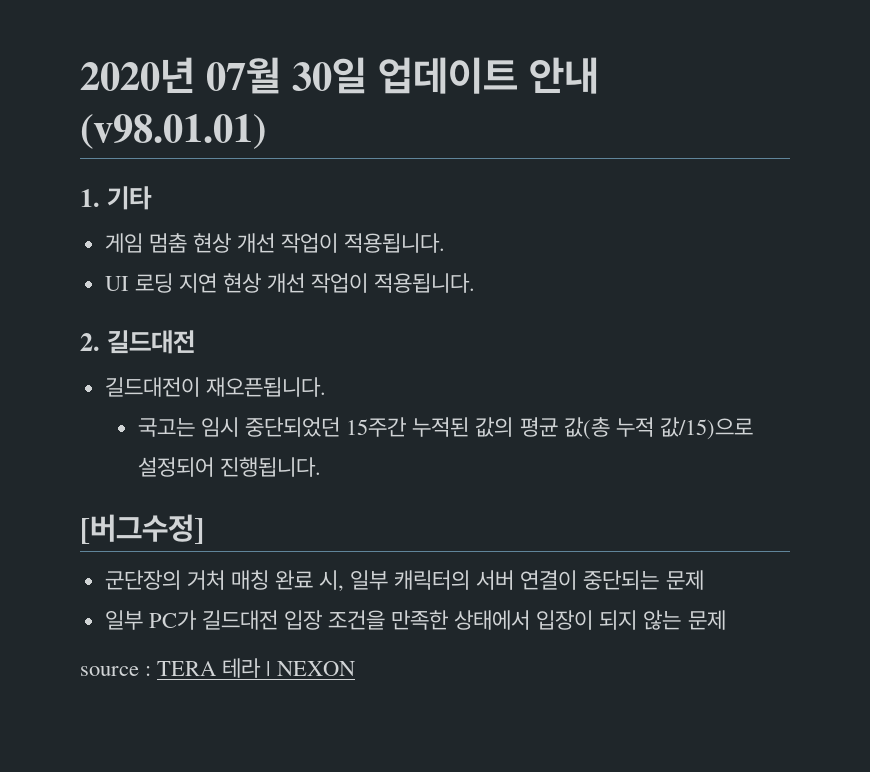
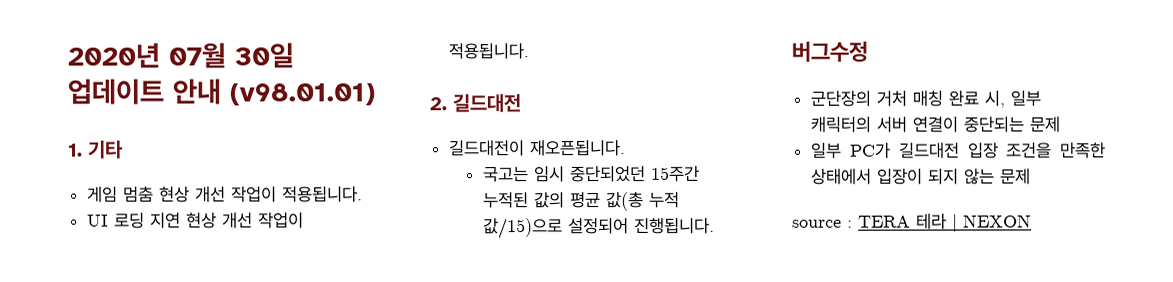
- [버그수정]
+ 버그수정

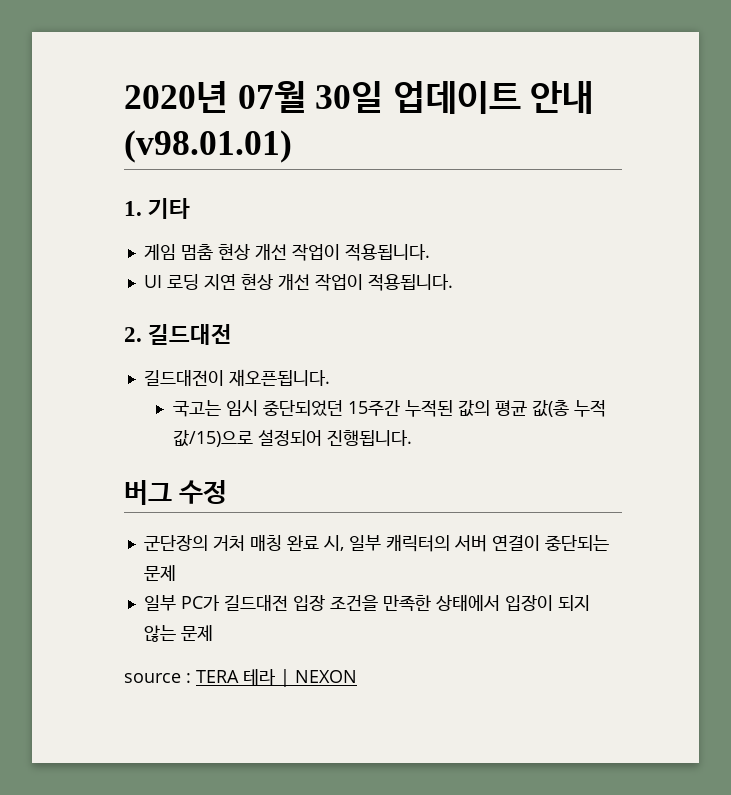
- 버그수정
+ 버그 수정

